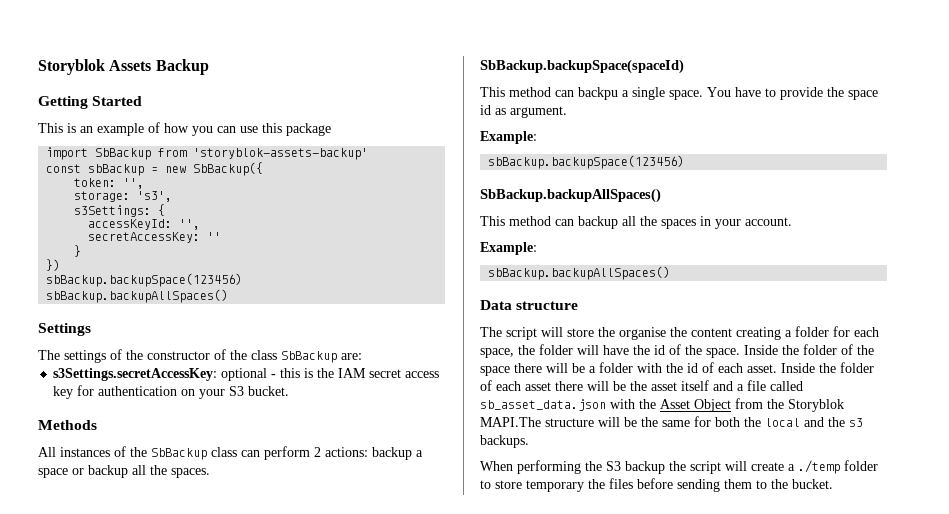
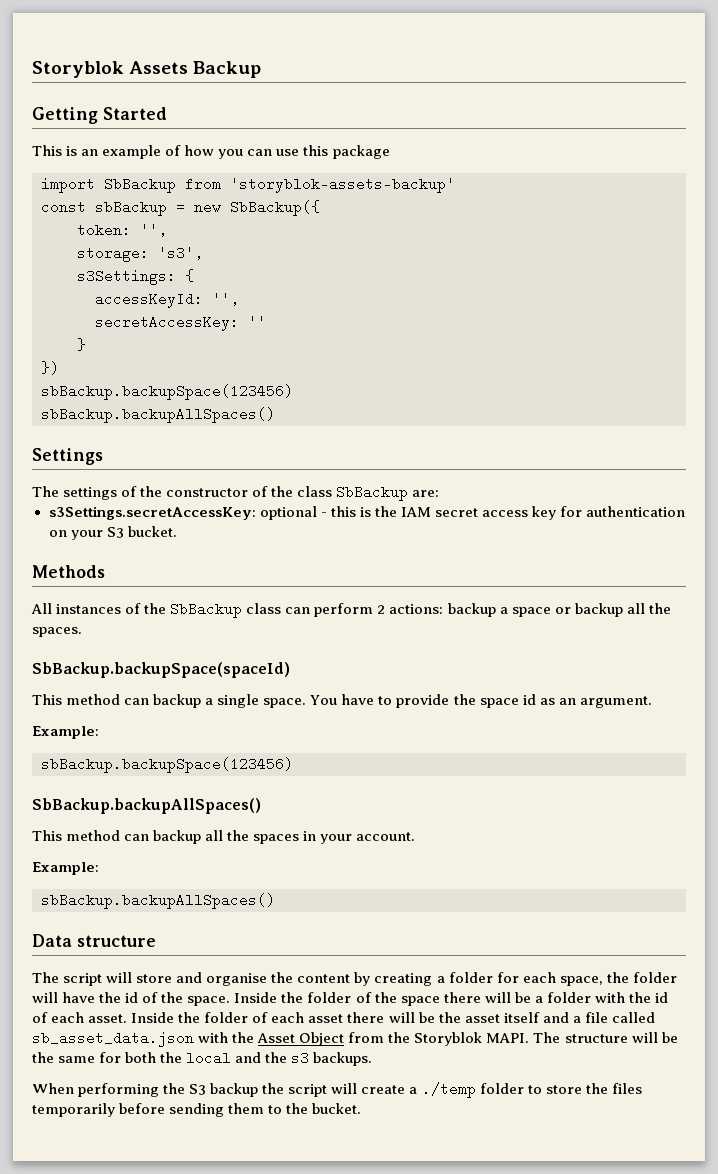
- This method can backpu a single space.
+ This method can backup a single space.
- You have to provide the space id as argument.
+ You have to provide the space id as an argument.
- The script will store the organise the content creating a folder for each space, the folder will have the id of the space.
+ The script will store and organise the content by creating a folder for each space, the folder will have the id of the space.
- Inside the folder of each asset there will be the asset itself and a file called sb_asset_data.json with the Asset Object from the Storyblok MAPI.The structure will be the same for both the local and the s3 backups.
+ Inside the folder of each asset there will be the asset itself and a file called sb_asset_data.json with the Asset Object from the Storyblok MAPI. The structure will be the same for both the local and the s3 backups.
- When performing the S3 backup the script will create a ./temp folder to store temporary the files before sending them to the bucket.
+ When performing the S3 backup the script will create a ./temp folder to store the files temporarily before sending them to the bucket.

